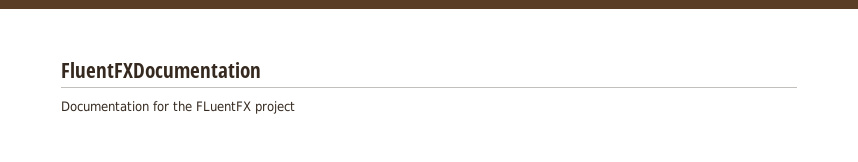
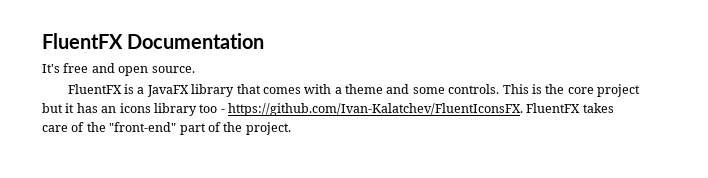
- FluentFXDocumentation
- Documentation for the FLuentFX project
+ FluentFX Documentation
+ It's free and open source.
+ FluentFX is a JavaFX library that comes with a theme and some controls. This is the core project but it has an icons library too - https://github.com/Ivan-Kalatchev/FluentIconsFX. FluentFX takes care of the "front-end" part of the project.

